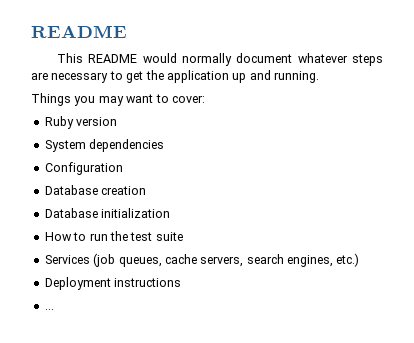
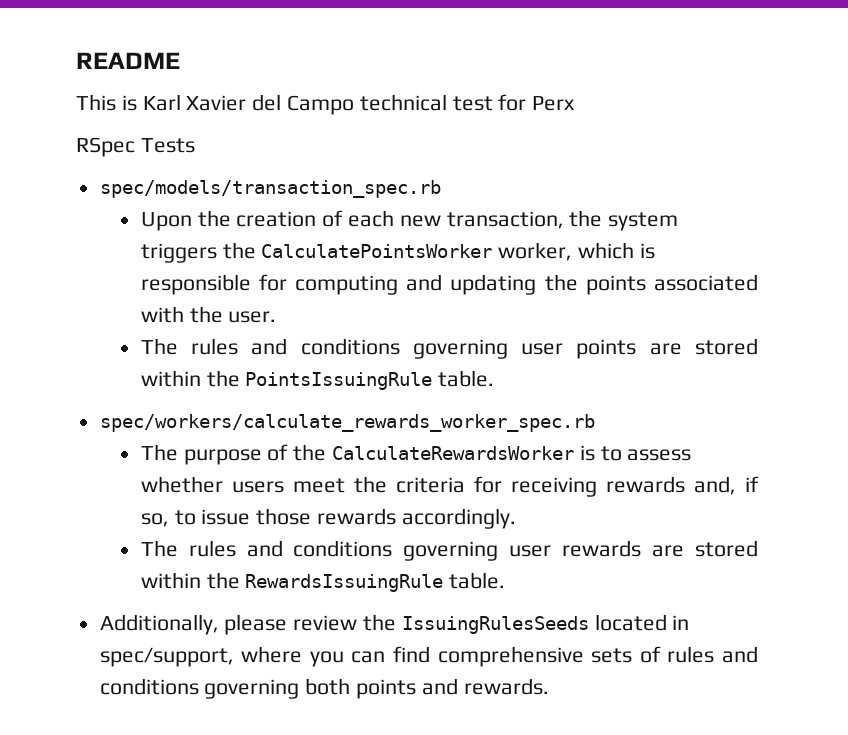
- This README would normally document whatever steps are necessary to get the application up and running.
- Things you may want to cover:
- Ruby version
- System dependencies
- Configuration
- Database creation
- Database initialization
- How to run the test suite
- Services (job queues, cache servers, search engines, etc.)
- Deployment instructions
- ...
+ This is Karl Xavier del Campo technical test for Perx
+ RSpec Tests
+ spec/models/transaction_spec.rb
+ Upon the creation of each new transaction, the system triggers the CalculatePointsWorker worker, which is responsible for computing and updating the points associated with the user.
+ The rules and conditions governing user points are stored within the PointsIssuingRule table.
+ spec/workers/calculate_rewards_worker_spec.rb
+ The purpose of the CalculateRewardsWorker is to assess whether users meet the criteria for receiving rewards and, if so, to issue those rewards accordingly.
+ The rules and conditions governing user rewards are stored within the RewardsIssuingRule table.
+ Additionally, please review the IssuingRulesSeeds located in spec/support, where you can find comprehensive sets of rules and conditions governing both points and rewards.

